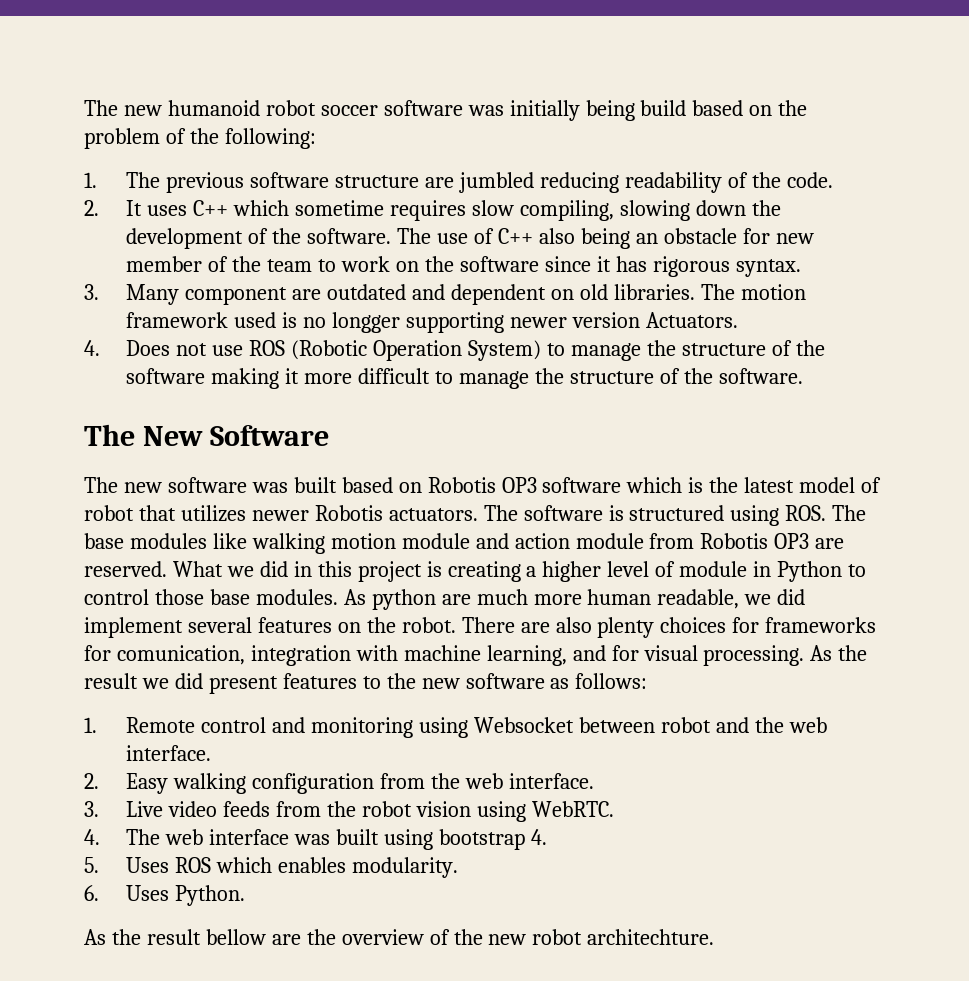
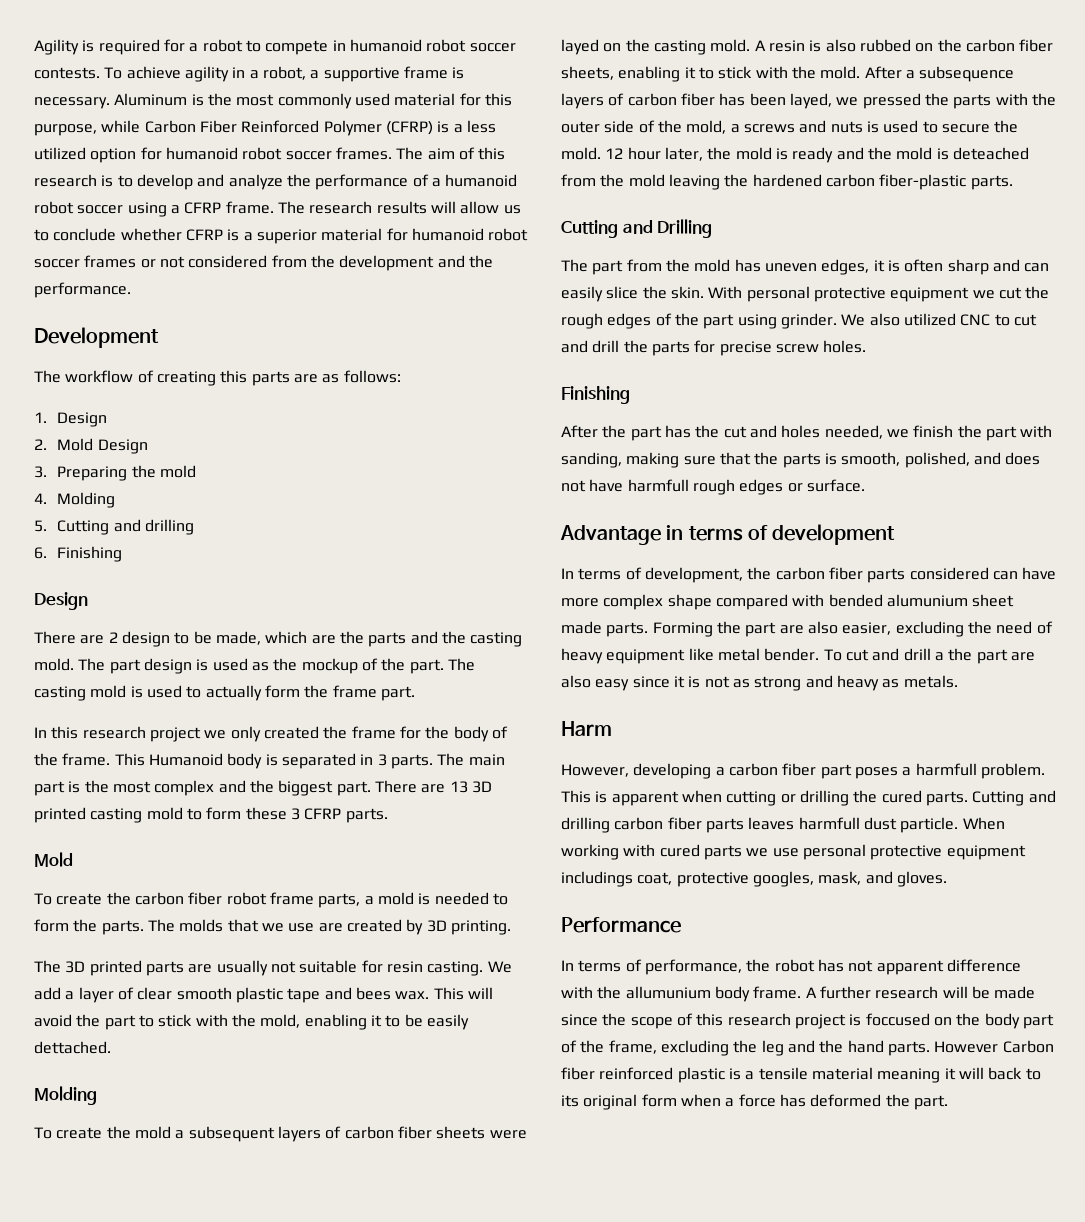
- The new humanoid robot soccer software was initially being build based on the problem of the following:
- 1. The previous software structure are jumbled reducing readability of the code.
- 2. It uses C++ which sometime requires slow compiling, slowing down the development of the software. The use of C++ also being an obstacle for new member of the team to work on the software since it has rigorous syntax.
- 3. Many component are outdated and dependent on old libraries. The motion framework used is no longger supporting newer version Actuators.
- 4. Does not use ROS (Robotic Operation System) to manage the structure of the software making it more difficult to manage the structure of the software.
- The New Software
- The new software was built based on Robotis OP3 software which is the latest model of robot that utilizes newer Robotis actuators. The software is structured using ROS. The base modules like walking motion module and action module from Robotis OP3 are reserved. What we did in this project is creating a higher level of module in Python to control those base modules. As python are much more human readable, we did implement several features on the robot. There are also plenty choices for frameworks for comunication, integration with machine learning, and for visual processing. As the result we did present features to the new software as follows:
- 1. Remote control and monitoring using Websocket between robot and the web interface.
- 2. Easy walking configuration from the web interface.
- 3. Live video feeds from the robot vision using WebRTC.
- 4. The web interface was built using bootstrap 4.
- 5. Uses ROS which enables modularity.
- 6. Uses Python.
- As the result bellow are the overview of the new robot architechture.
+ Agility is required for a robot to compete in humanoid robot soccer contests. To achieve agility in a robot, a supportive frame is necessary. Aluminum is the most commonly used material for this purpose, while Carbon Fiber Reinforced Polymer (CFRP) is a less utilized option for humanoid robot soccer frames. The aim of this research is to develop and analyze the performance of a humanoid robot soccer using a CFRP frame. The research results will allow us to conclude whether CFRP is a superior material for humanoid robot soccer frames or not considered from the development and the performance.
+ Development
+ The workflow of creating this parts are as follows:
+ 1. Design
+ 2. Mold Design
+ 3. Preparing the mold
+ 4. Molding
+ 5. Cutting and drilling
+ 6. Finishing
+ Design
+ There are 2 design to be made, which are the parts and the casting mold. The part design is used as the mockup of the part. The casting mold is used to actually form the frame part.
+ In this research project we only created the frame for the body of the frame. This Humanoid body is separated in 3 parts. The main part is the most complex and the biggest part. There are 13 3D printed casting mold to form these 3 CFRP parts.
+ Mold
+ To create the carbon fiber robot frame parts, a mold is needed to form the parts. The molds that we use are created by 3D printing.
+ The 3D printed parts are usually not suitable for resin casting. We add a layer of clear smooth plastic tape and bees wax. This will avoid the part to stick with the mold, enabling it to be easily dettached.
+ Molding
+ To create the mold a subsequent layers of carbon fiber sheets were layed on the casting mold. A resin is also rubbed on the carbon fiber sheets, enabling it to stick with the mold. After a subsequence layers of carbon fiber has been layed, we pressed the parts with the outer side of the mold, a screws and nuts is used to secure the mold. 12 hour later, the mold is ready and the mold is deteached from the mold leaving the hardened carbon fiber-plastic parts.
+ Cutting and Drilling
+ The part from the mold has uneven edges, it is often sharp and can easily slice the skin. With personal protective equipment we cut the rough edges of the part using grinder. We also utilized CNC to cut and drill the parts for precise screw holes.
+ Finishing
+ After the part has the cut and holes needed, we finish the part with sanding, making sure that the parts is smooth, polished, and does not have harmfull rough edges or surface.
+ Advantage in terms of development
+ In terms of development, the carbon fiber parts considered can have more complex shape compared with bended alumunium sheet made parts. Forming the part are also easier, excluding the need of heavy equipment like metal bender. To cut and drill a the part are also easy since it is not as strong and heavy as metals.
+ Harm
+ However, developing a carbon fiber part poses a harmfull problem. This is apparent when cutting or drilling the cured parts. Cutting and drilling carbon fiber parts leaves harmfull dust particle. When working with cured parts we use personal protective equipment includings coat, protective googles, mask, and gloves.
+ Performance
+ In terms of performance, the robot has not apparent difference with the allumunium body frame. A further research will be made since the scope of this research project is foccused on the body part of the frame, excluding the leg and the hand parts. However Carbon fiber reinforced plastic is a tensile material meaning it will back to its original form when a force has deformed the part.

